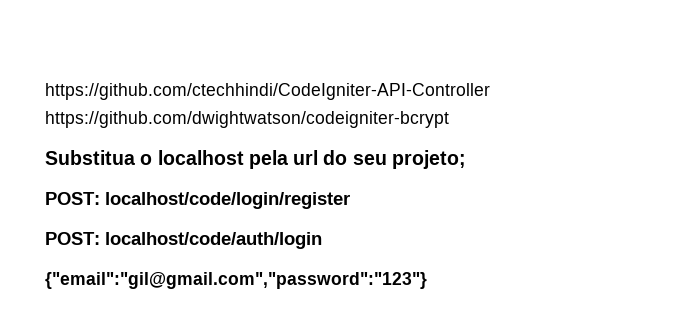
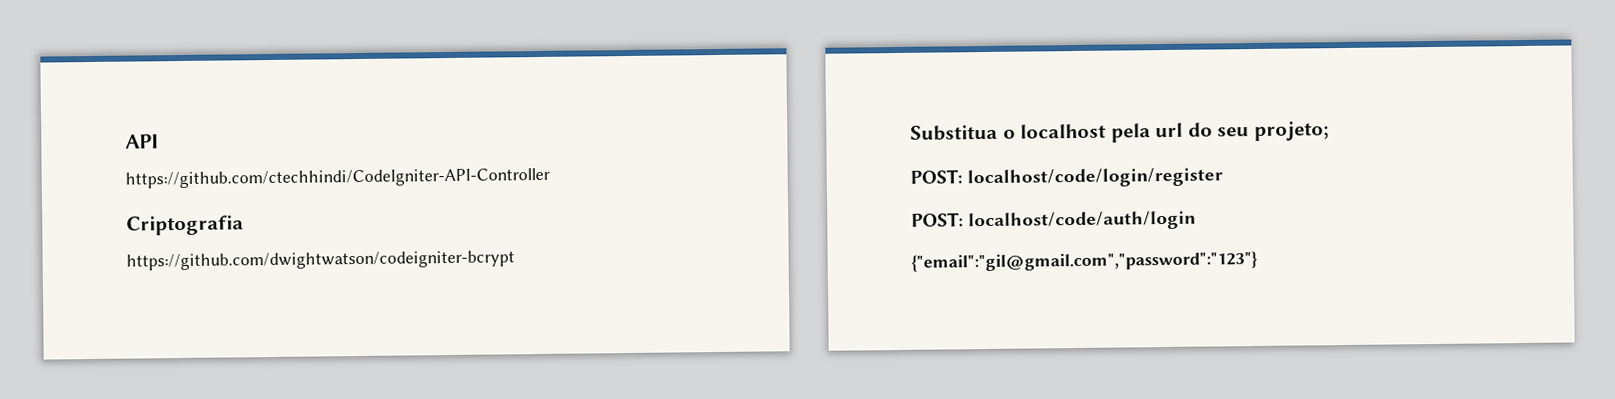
+ API
+ Criptografia

